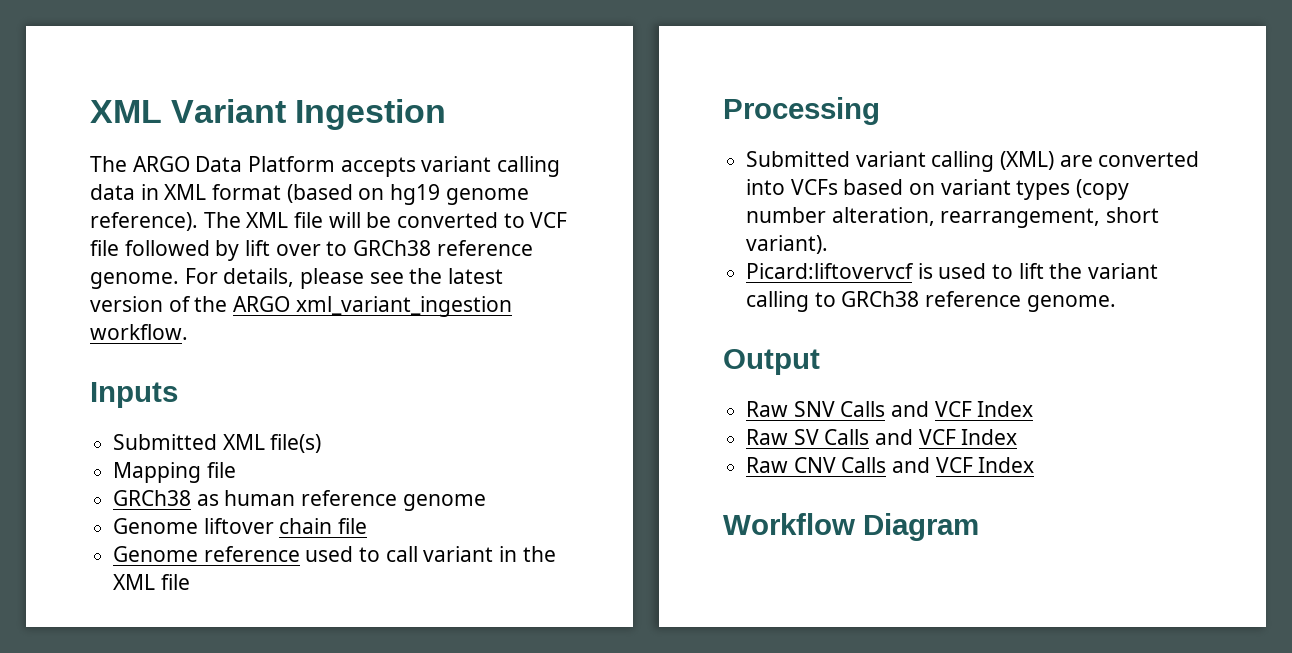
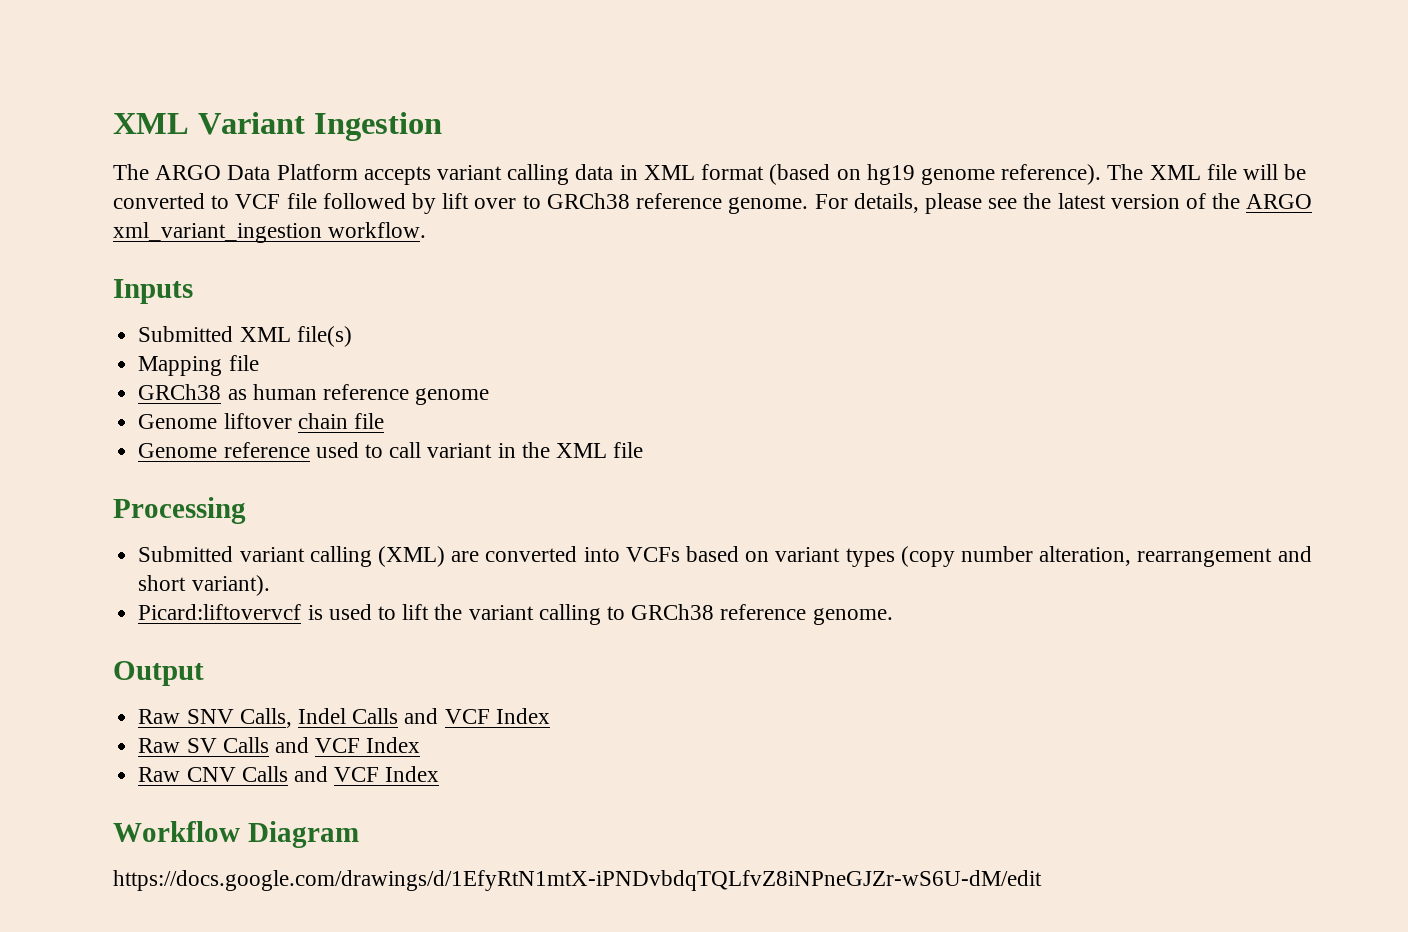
- Submitted variant calling (XML) are converted into VCFs based on variant types (copy number alteration, rearrangement, short variant).
+ Submitted variant calling (XML) are converted into VCFs based on variant types (copy number alteration, rearrangement and short variant).
- Raw SNV Calls and VCF Index
+ Raw SNV Calls, Indel Calls and VCF Index
+ https://docs.google.com/drawings/d/1EfyRtN1mtX-iPNDvbdqTQLfvZ8iNPneGJZr-wS6U-dM/edit

